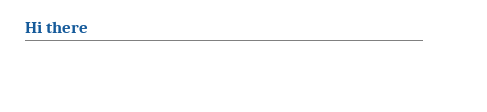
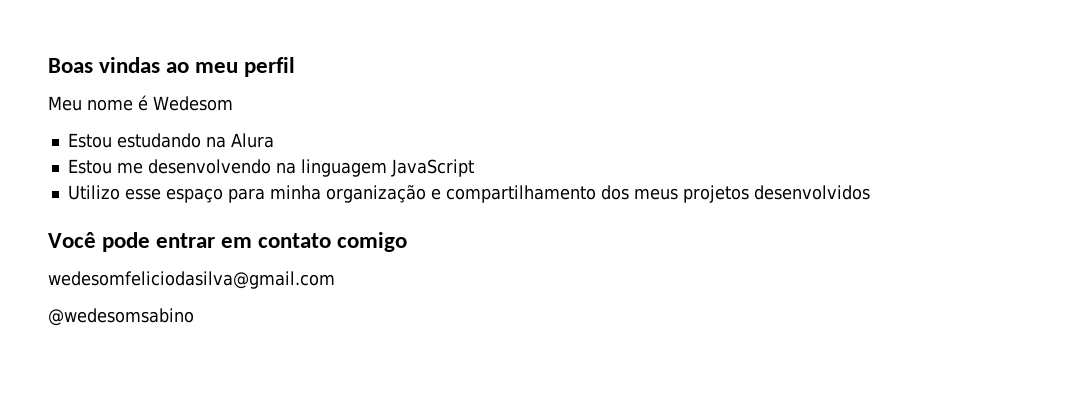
- Hi there
+ Boas vindas ao meu perfil
+ Meu nome é Wedesom
+ Estou estudando na Alura
+ Estou me desenvolvendo na linguagem JavaScript
+ Utilizo esse espaço para minha organização e compartilhamento dos meus projetos desenvolvidos
+ Você pode entrar em contato comigo
+ wedesomfeliciodasilva@gmail.com
+ @wedesomsabino

